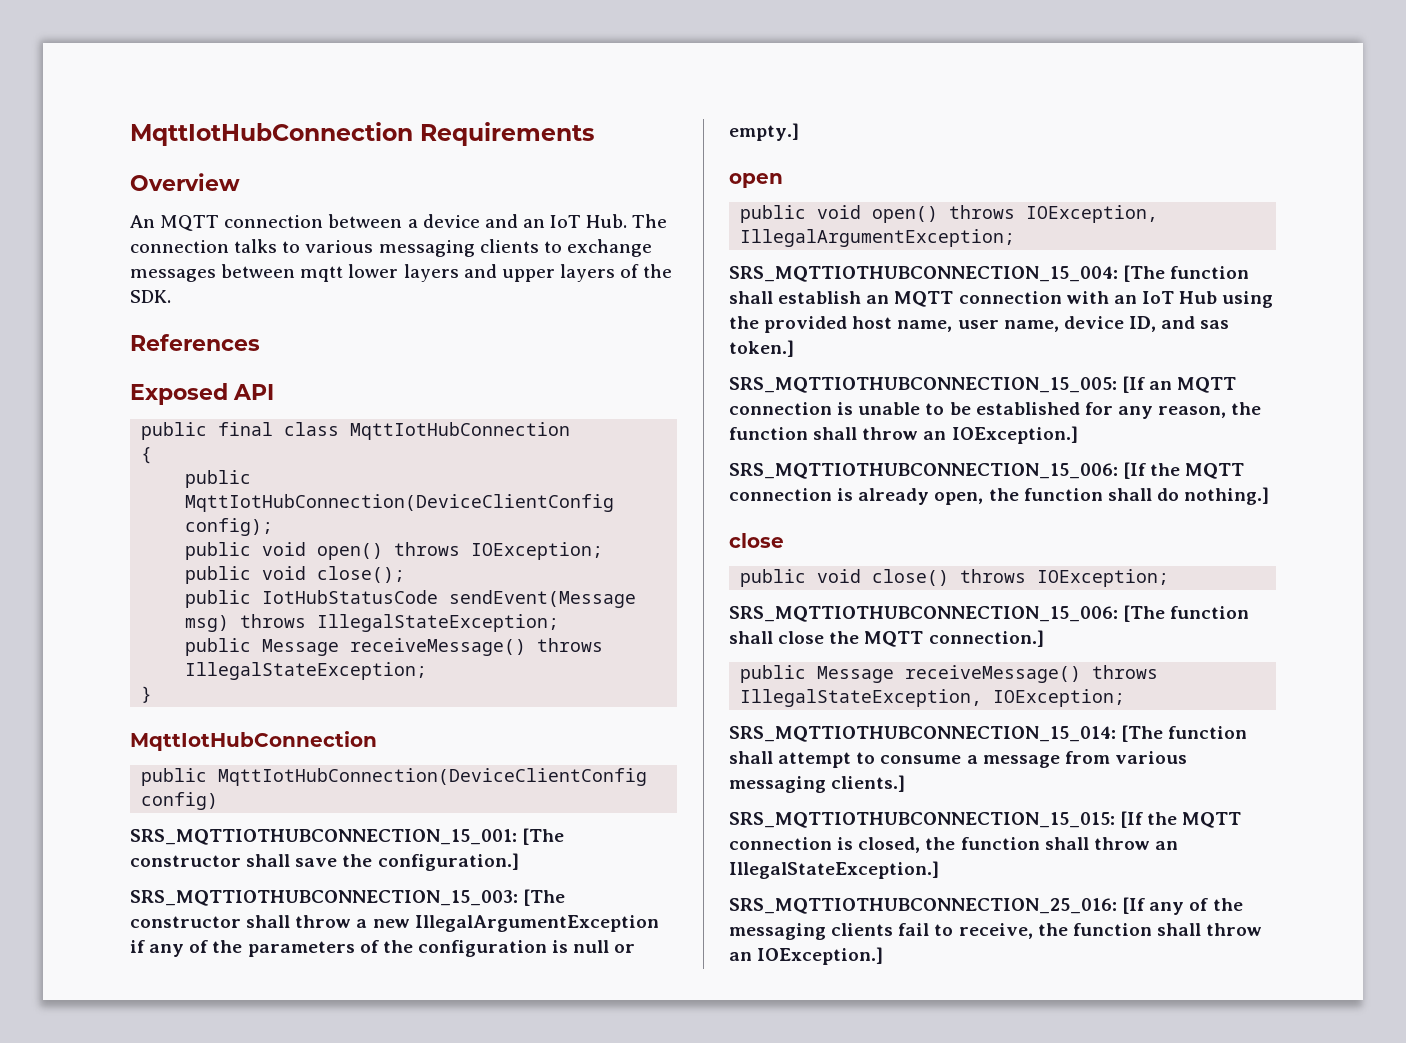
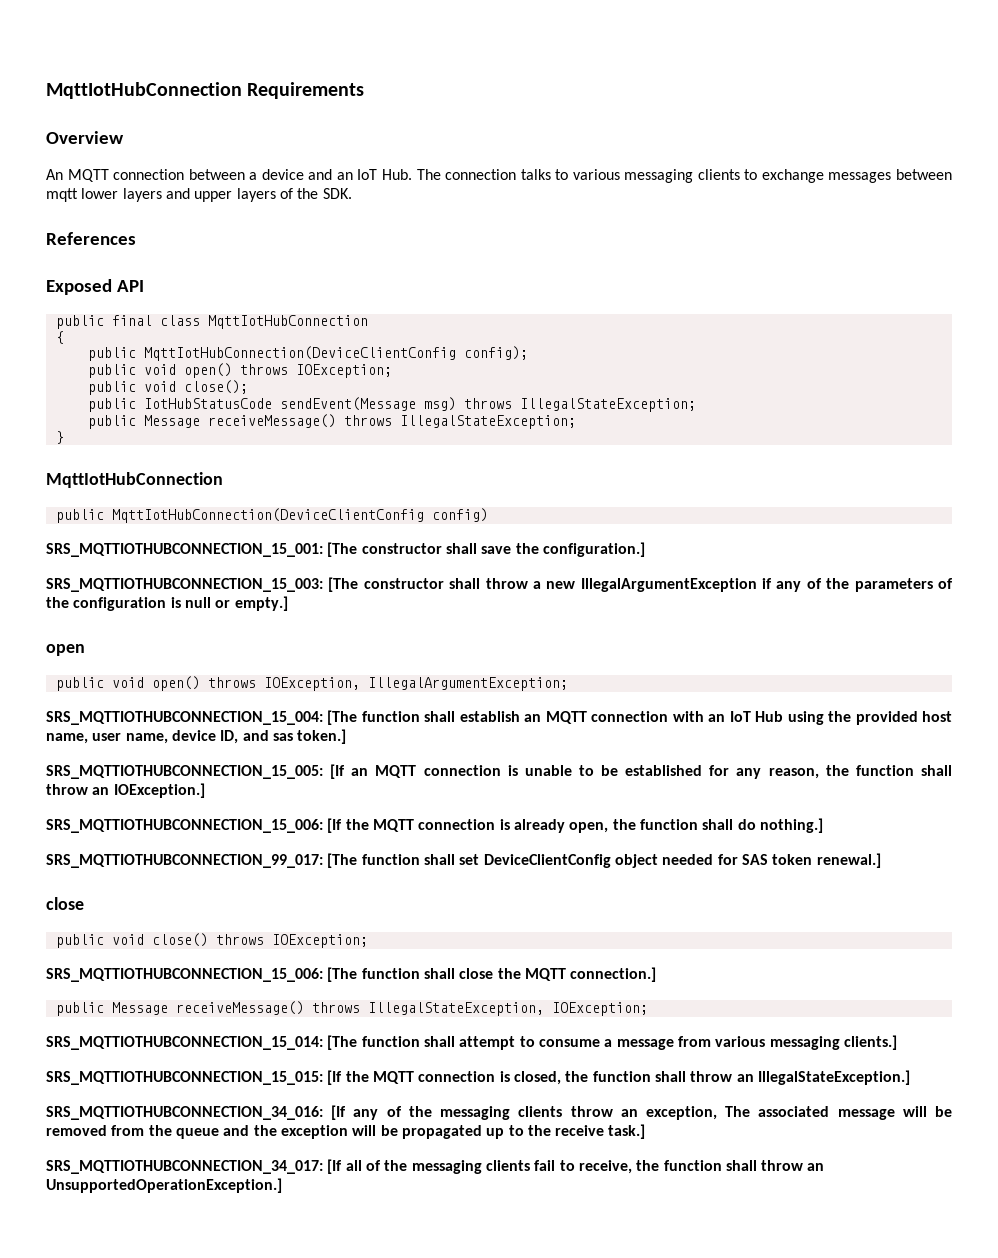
+ SRS_MQTTIOTHUBCONNECTION_99_017: [The function shall set DeviceClientConfig object needed for SAS token renewal.]
- SRS_MQTTIOTHUBCONNECTION_25_016: [If any of the messaging clients fail to receive, the function shall throw an IOException.]
+ SRS_MQTTIOTHUBCONNECTION_34_016: [If any of the messaging clients throw an exception, The associated message will be removed from the queue and the exception will be propagated up to the receive task.]
+ SRS_MQTTIOTHUBCONNECTION_34_017: [If all of the messaging clients fail to receive, the function shall throw an UnsupportedOperationException.]

